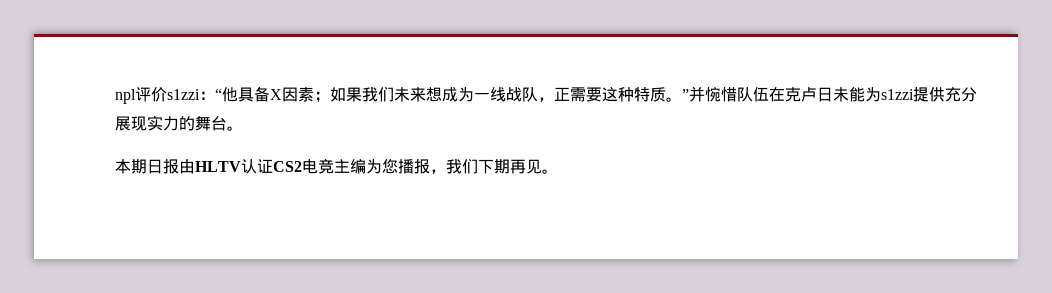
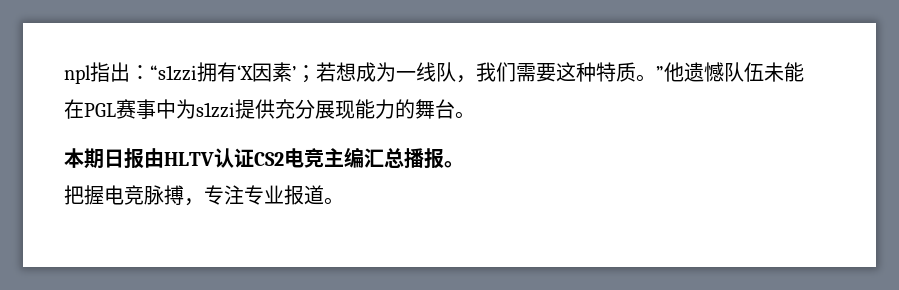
- npl评价s1zzi：“他具备X因素；如果我们未来想成为一线战队，正需要这种特质。”并惋惜队伍在克卢日未能为s1zzi提供充分展现实力的舞台。
+ npl指出：“s1zzi拥有‘X因素’；若想成为一线队，我们需要这种特质。”他遗憾队伍未能在PGL赛事中为s1zzi提供充分展现能力的舞台。
- 本期日报由HLTV认证CS2电竞主编为您播报，我们下期再见。
+ 本期日报由HLTV认证CS2电竞主编汇总播报。
+ 把握电竞脉搏，专注专业报道。

